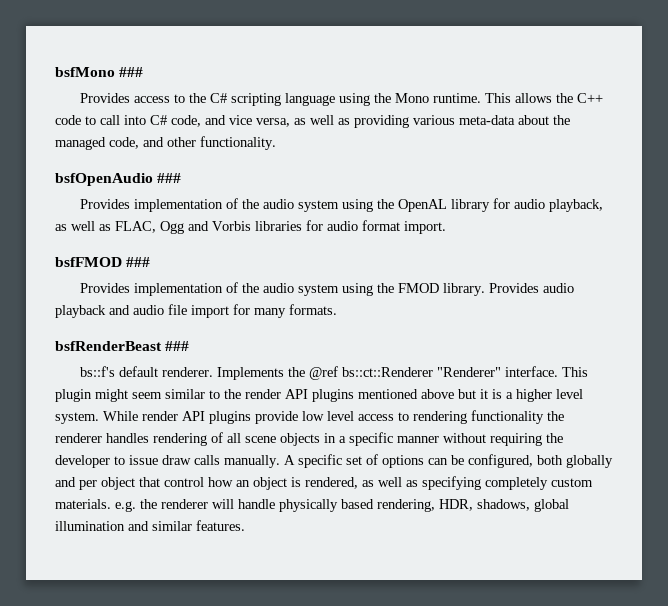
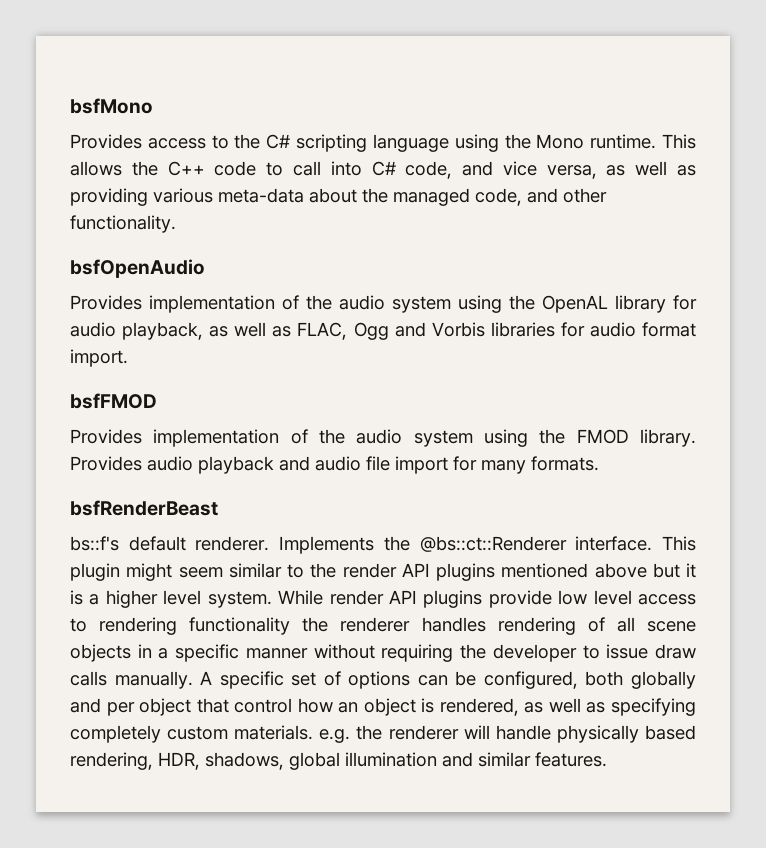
- bsfMono ###
+ bsfMono
- bsfOpenAudio ###
+ bsfOpenAudio
- bsfFMOD ###
+ bsfFMOD
- bsfRenderBeast ###
+ bsfRenderBeast
- Implements the @ref bs::ct::Renderer "Renderer" interface.
+ Implements the @bs::ct::Renderer interface.

